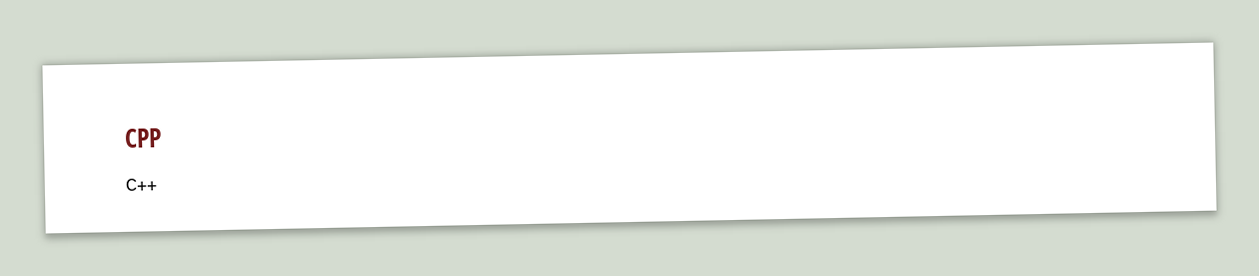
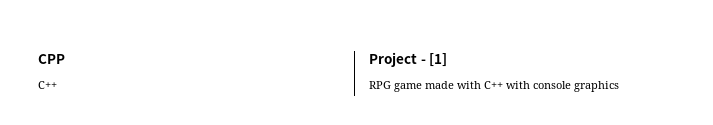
+ Project - [1]
+ RPG game made with C++ with console graphics

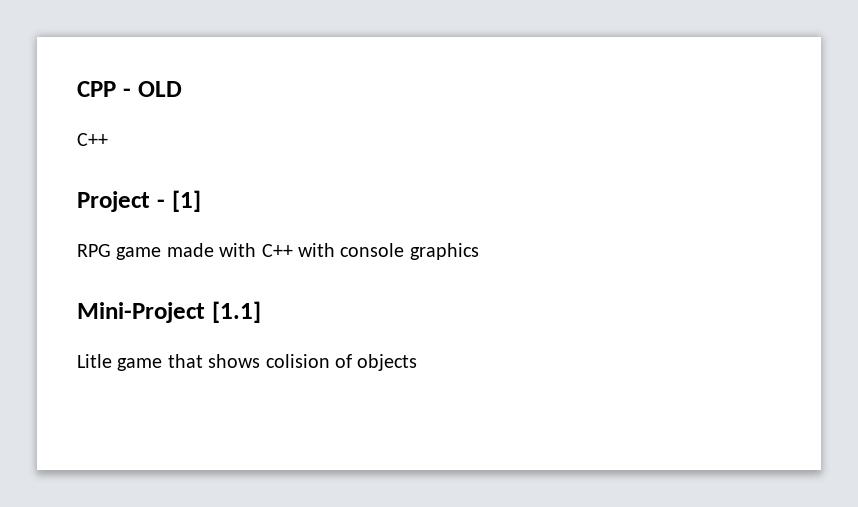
- CPP
+ CPP - OLD
+ Mini-Project [1.1]
+ Litle game that shows colision of objects

